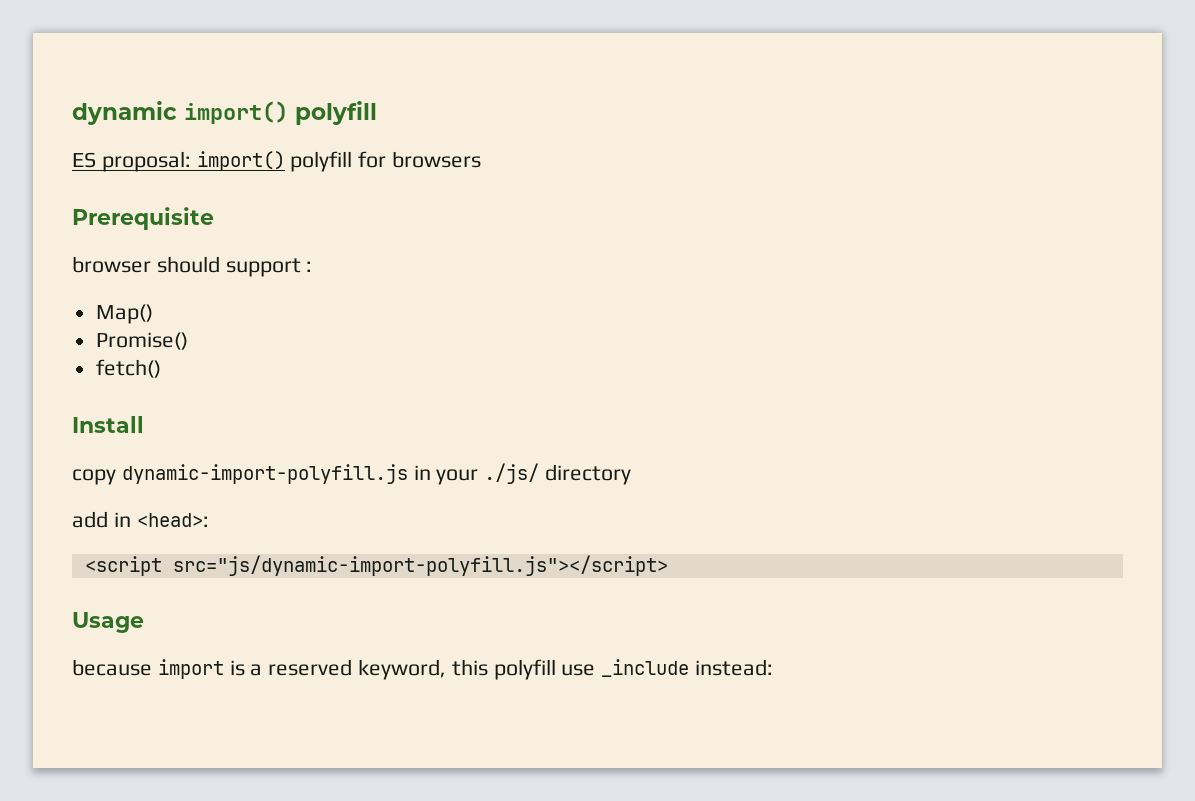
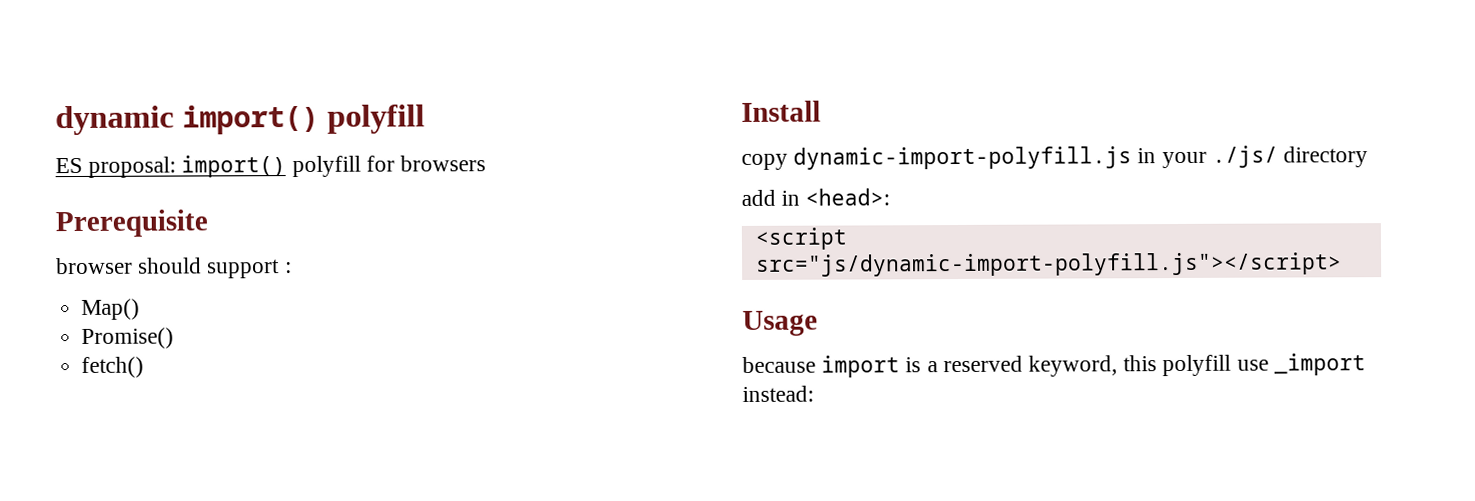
- because import is a reserved keyword, this polyfill use _include instead:
+ because import is a reserved keyword, this polyfill use _import instead:

